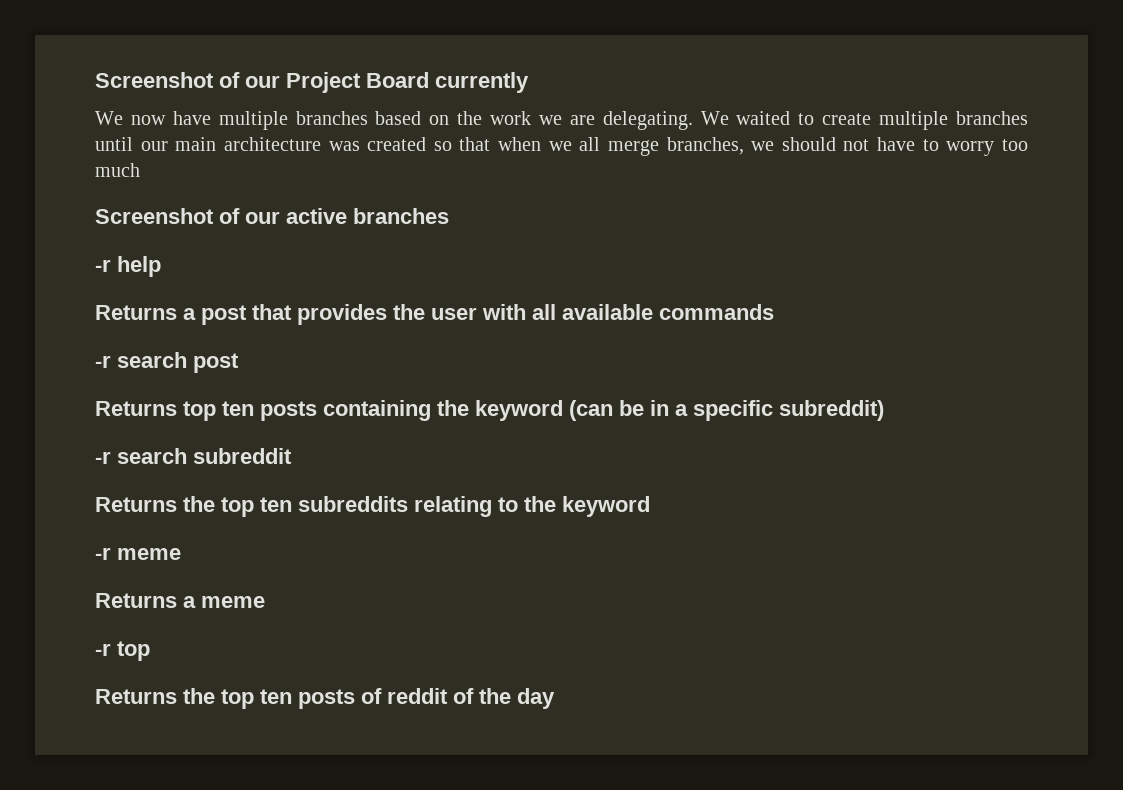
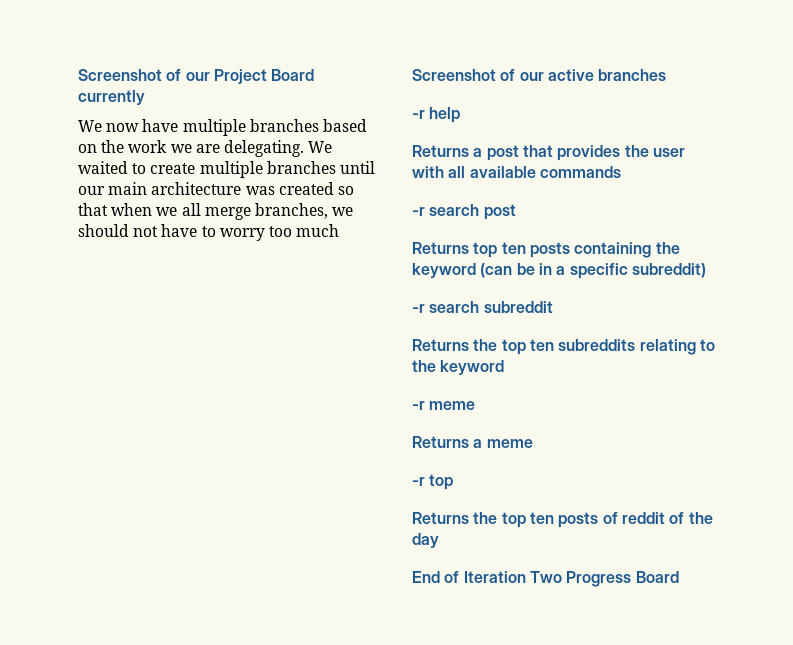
+ End of Iteration Two Progress Board

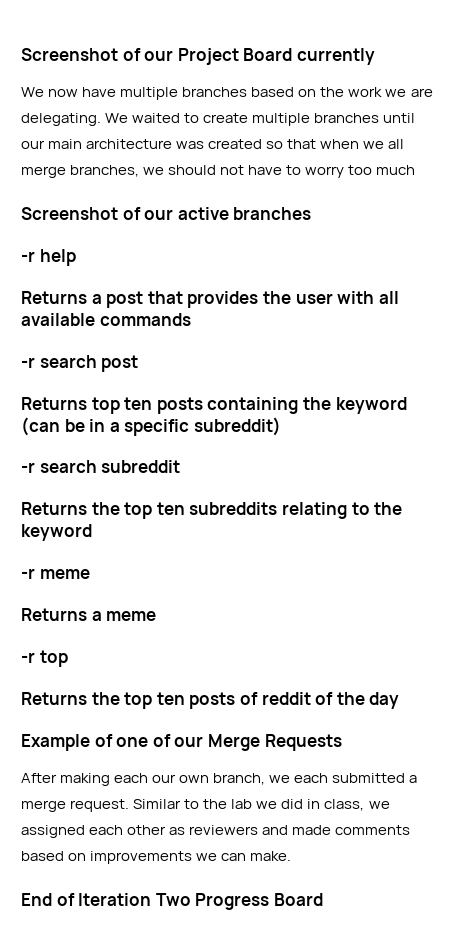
+ Example of one of our Merge Requests
+ After making each our own branch, we each submitted a merge request. Similar to the lab we did in class, we assigned each other as reviewers and made comments based on improvements we can make.

